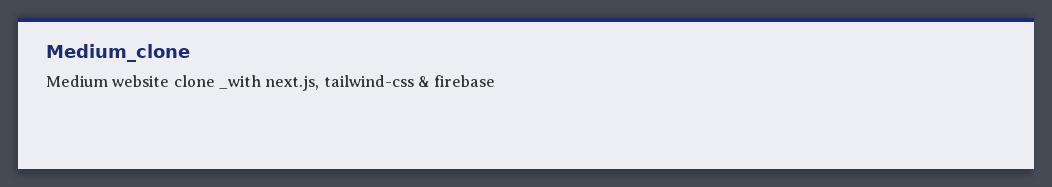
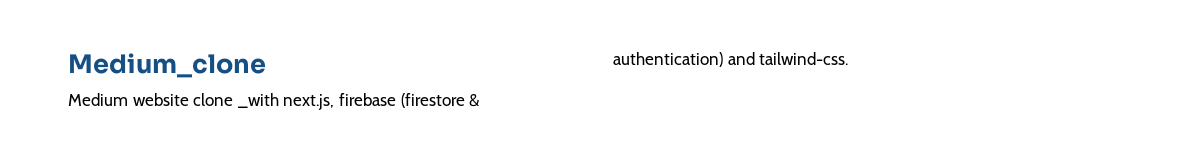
- Medium website clone _with next.js, tailwind-css & firebase
+ Medium website clone _with next.js, firebase (firestore & authentication) and tailwind-css.

